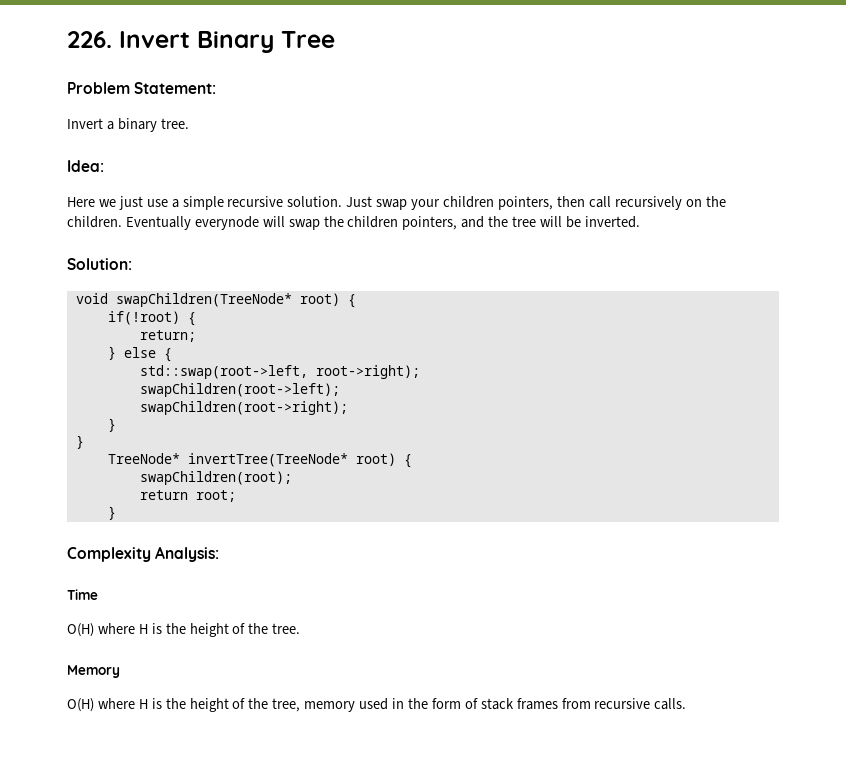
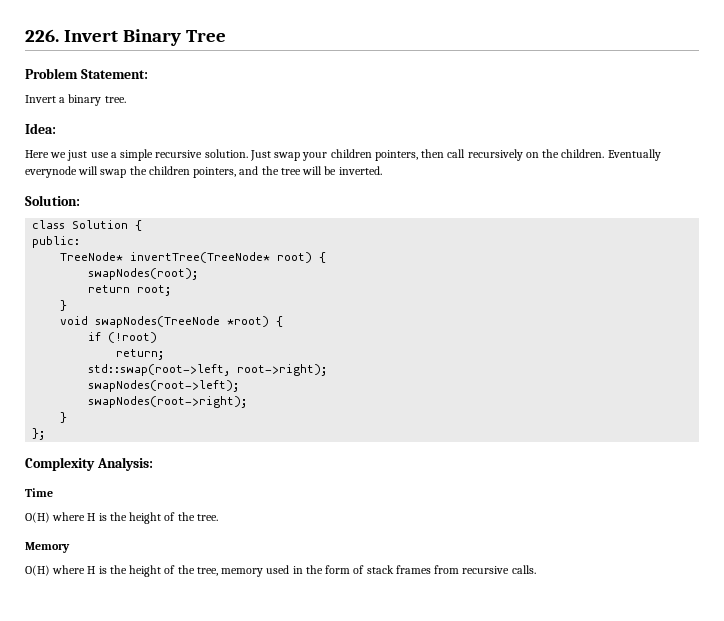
- void swapChildren(TreeNode* root) {
- if(!root) {
- return;
- } else {
- std::swap(root->left, root->right);
- swapChildren(root->left);
- swapChildren(root->right);
- }
- }
+ class Solution {
+ public:
- swapChildren(root);
+ swapNodes(root);
+ void swapNodes(TreeNode *root) {
+ if (!root)
+ return;
+ std::swap(root->left, root->right);
+ swapNodes(root->left);
+ swapNodes(root->right);
+ }
+ };

